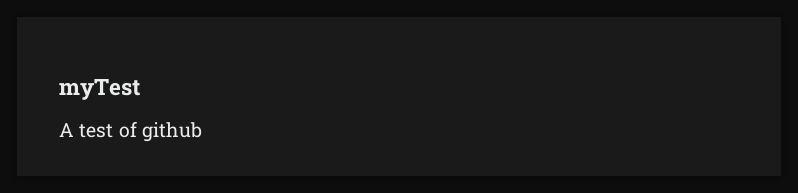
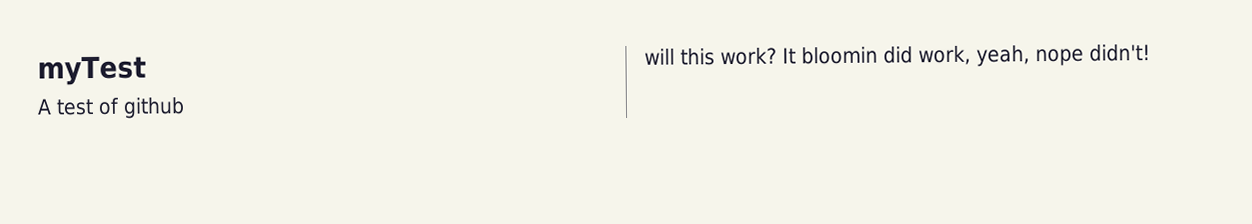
+ will this work? It bloomin did work, yeah, nope didn't!

